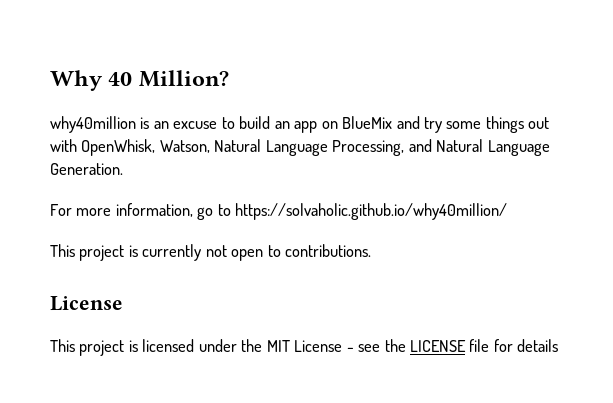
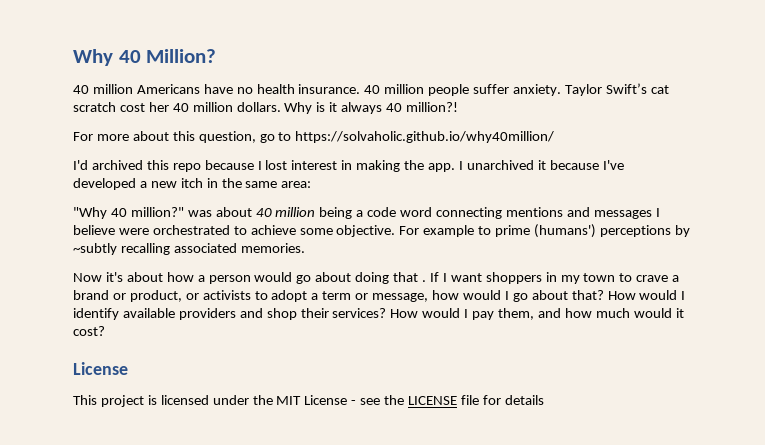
- why40million is an excuse to build an app on BlueMix and try some things out with OpenWhisk, Watson, Natural Language Processing, and Natural Language Generation.
+ 40 million Americans have no health insurance. 40 million people suffer anxiety. Taylor Swift’s cat scratch cost her 40 million dollars. Why is it always 40 million?!
- For more information, go to https://solvaholic.github.io/why40million/
+ For more about this question, go to https://solvaholic.github.io/why40million/
- This project is currently not open to contributions.
+ I'd archived this repo because I lost interest in making the app. I unarchived it because I've developed a new itch in the same area:
+ "Why 40 million?" was about 40 million being a code word connecting mentions and messages I believe were orchestrated to achieve some objective. For example to prime (humans') perceptions by ~subtly recalling associated memories.
+ Now it's about how a person would go about doing that . If I want shoppers in my town to crave a brand or product, or activists to adopt a term or message, how would I go about that? How would I identify available providers and shop their services? How would I pay them, and how much would it cost?

